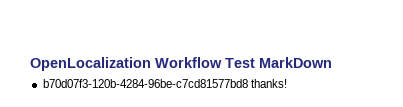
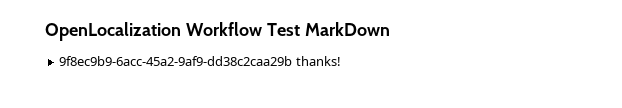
- b70d07f3-120b-4284-96be-c7cd81577bd8 thanks!
+ 9f8ec9b9-6acc-45a2-9af9-dd38c2caa29b thanks!

